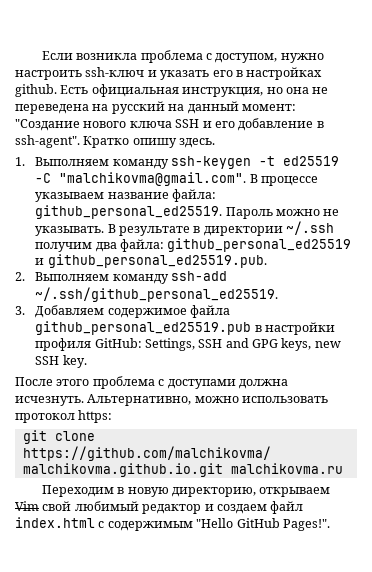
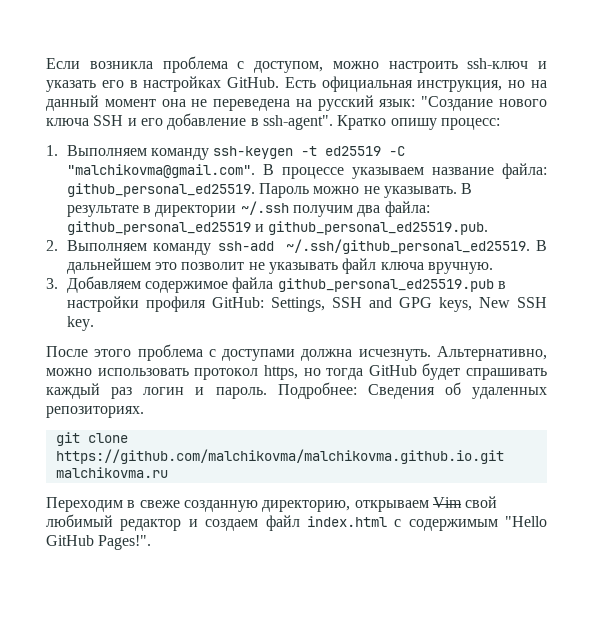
- Если возникла проблема с доступом, нужно настроить ssh-ключ и указать его в настройках github.
+ Если возникла проблема с доступом, можно настроить ssh-ключ и указать его в настройках GitHub.
- Есть официальная инструкция, но она не переведена на русский на данный момент: "Создание нового ключа SSH и его добавление в ssh-agent".
+ Есть официальная инструкция, но на данный момент она не переведена на русский язык: "Создание нового ключа SSH и его добавление в ssh-agent".
- Кратко опишу здесь.
+ Кратко опишу процесс:
- 2. Выполняем команду ssh-add ~/.ssh/github_personal_ed25519.
+ 2. Выполняем команду ssh-add ~/.ssh/github_personal_ed25519. В дальнейшем это позволит не указывать файл ключа вручную.
- 3. Добавляем содержимое файла github_personal_ed25519.pub в настройки профиля GitHub: Settings, SSH and GPG keys, new SSH key.
+ 3. Добавляем содержимое файла github_personal_ed25519.pub в настройки профиля GitHub: Settings, SSH and GPG keys, New SSH key.
- Альтернативно, можно использовать протокол https:
+ Альтернативно, можно использовать протокол https, но тогда GitHub будет спрашивать каждый раз логин и пароль. Подробнее: Сведения об удаленных репозиториях.
- Переходим в новую директорию, открываем Vim свой любимый редактор и создаем файл index.html с содержимым "Hello GitHub Pages!".
+ Переходим в свеже созданную директорию, открываем Vim свой любимый редактор и создаем файл index.html с содержимым "Hello GitHub Pages!".

